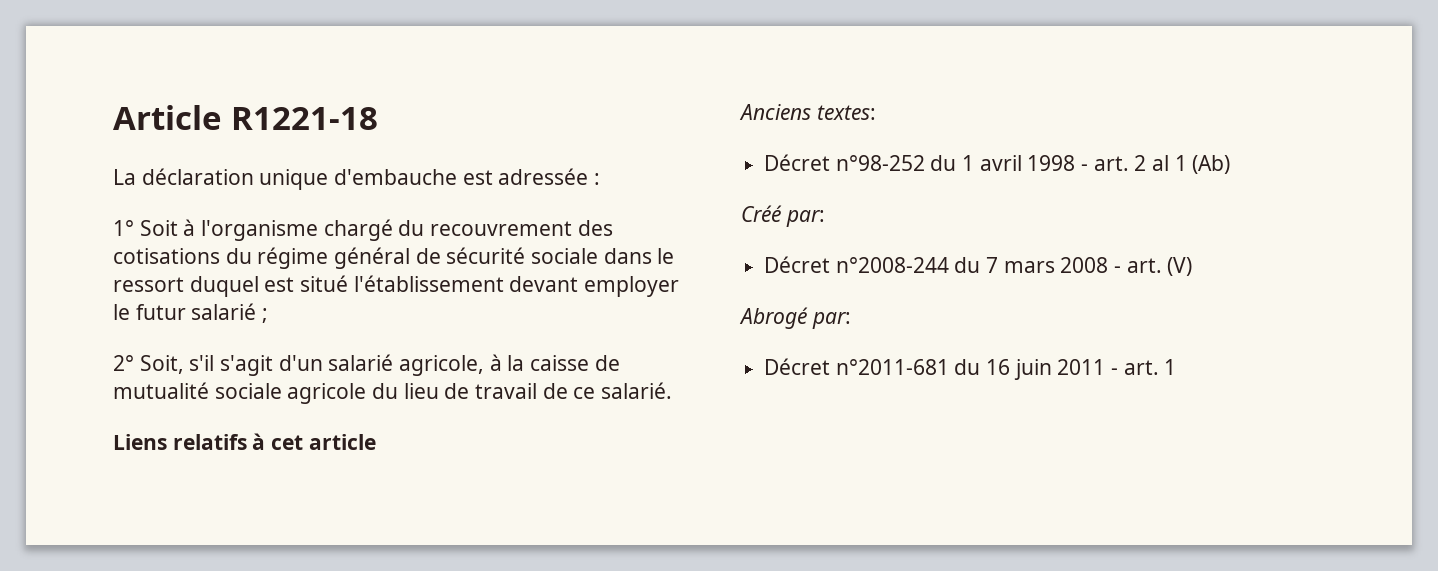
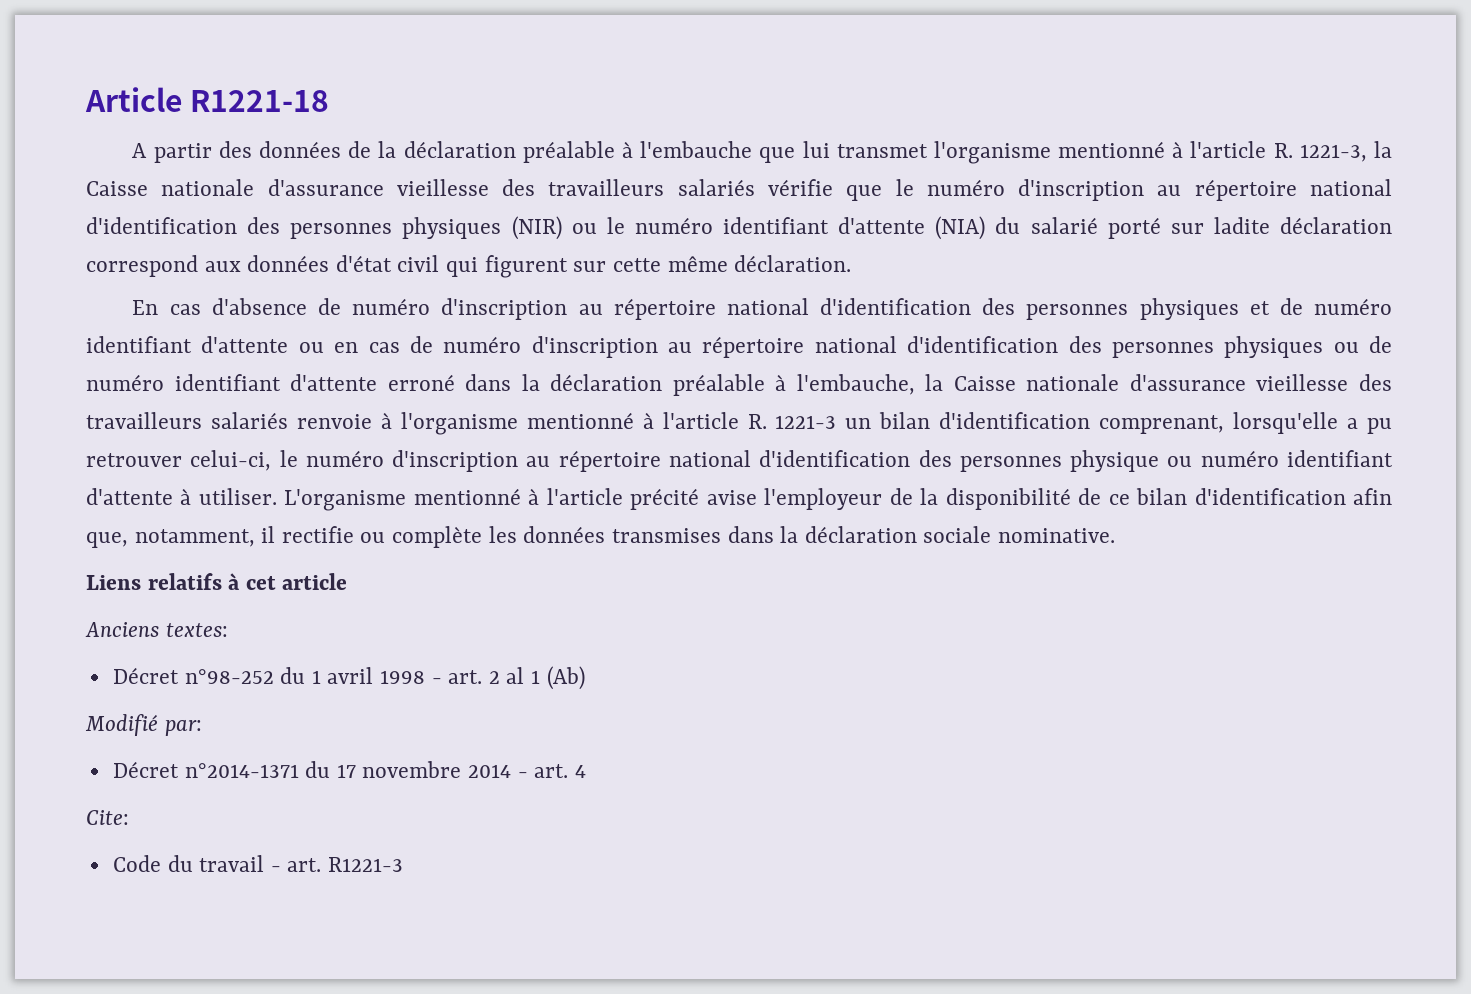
- La déclaration unique d'embauche est adressée :
- 1° Soit à l'organisme chargé du recouvrement des cotisations du régime général de sécurité sociale dans le ressort duquel est situé l'établissement devant employer le futur salarié ;
- 2° Soit, s'il s'agit d'un salarié agricole, à la caisse de mutualité sociale agricole du lieu de travail de ce salarié.
+ A partir des données de la déclaration préalable à l'embauche que lui transmet l'organisme mentionné à l'article R. 1221-3, la Caisse nationale d'assurance vieillesse des travailleurs salariés vérifie que le numéro d'inscription au répertoire national d'identification des personnes physiques (NIR) ou le numéro identifiant d'attente (NIA) du salarié porté sur ladite déclaration correspond aux données d'état civil qui figurent sur cette même déclaration.
+ En cas d'absence de numéro d'inscription au répertoire national d'identification des personnes physiques et de numéro identifiant d'attente ou en cas de numéro d'inscription au répertoire national d'identification des personnes physiques ou de numéro identifiant d'attente erroné dans la déclaration préalable à l'embauche, la Caisse nationale d'assurance vieillesse des travailleurs salariés renvoie à l'organisme mentionné à l'article R. 1221-3 un bilan d'identification comprenant, lorsqu'elle a pu retrouver celui-ci, le numéro d'inscription au répertoire national d'identification des personnes physique ou numéro identifiant d'attente à utiliser. L'organisme mentionné à l'article précité avise l'employeur de la disponibilité de ce bilan d'identification afin que, notamment, il rectifie ou complète les données transmises dans la déclaration sociale nominative.
- Créé par:
- Décret n°2008-244 du 7 mars 2008 - art. (V)
- Abrogé par:
- Décret n°2011-681 du 16 juin 2011 - art. 1
+ Modifié par:
+ Décret n°2014-1371 du 17 novembre 2014 - art. 4
+ Cite:
+ Code du travail - art. R1221-3

